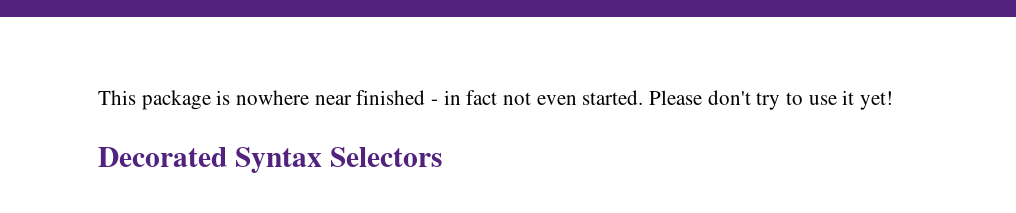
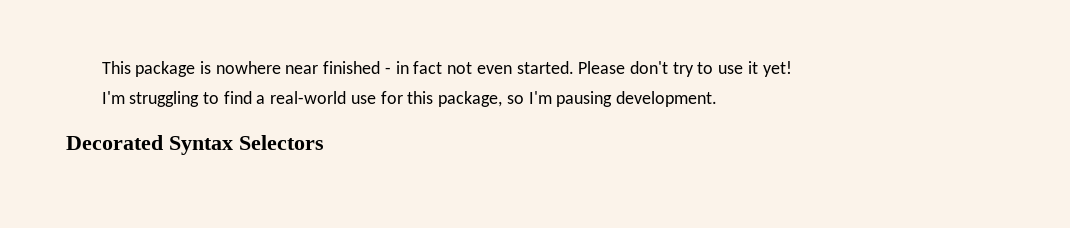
+ I'm struggling to find a real-world use for this package, so I'm pausing development.

